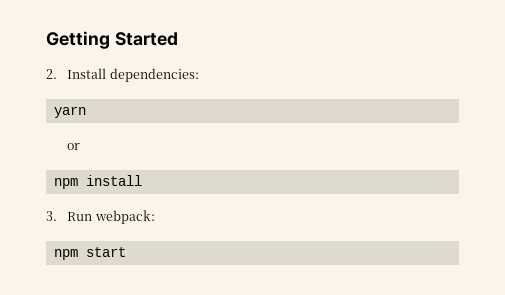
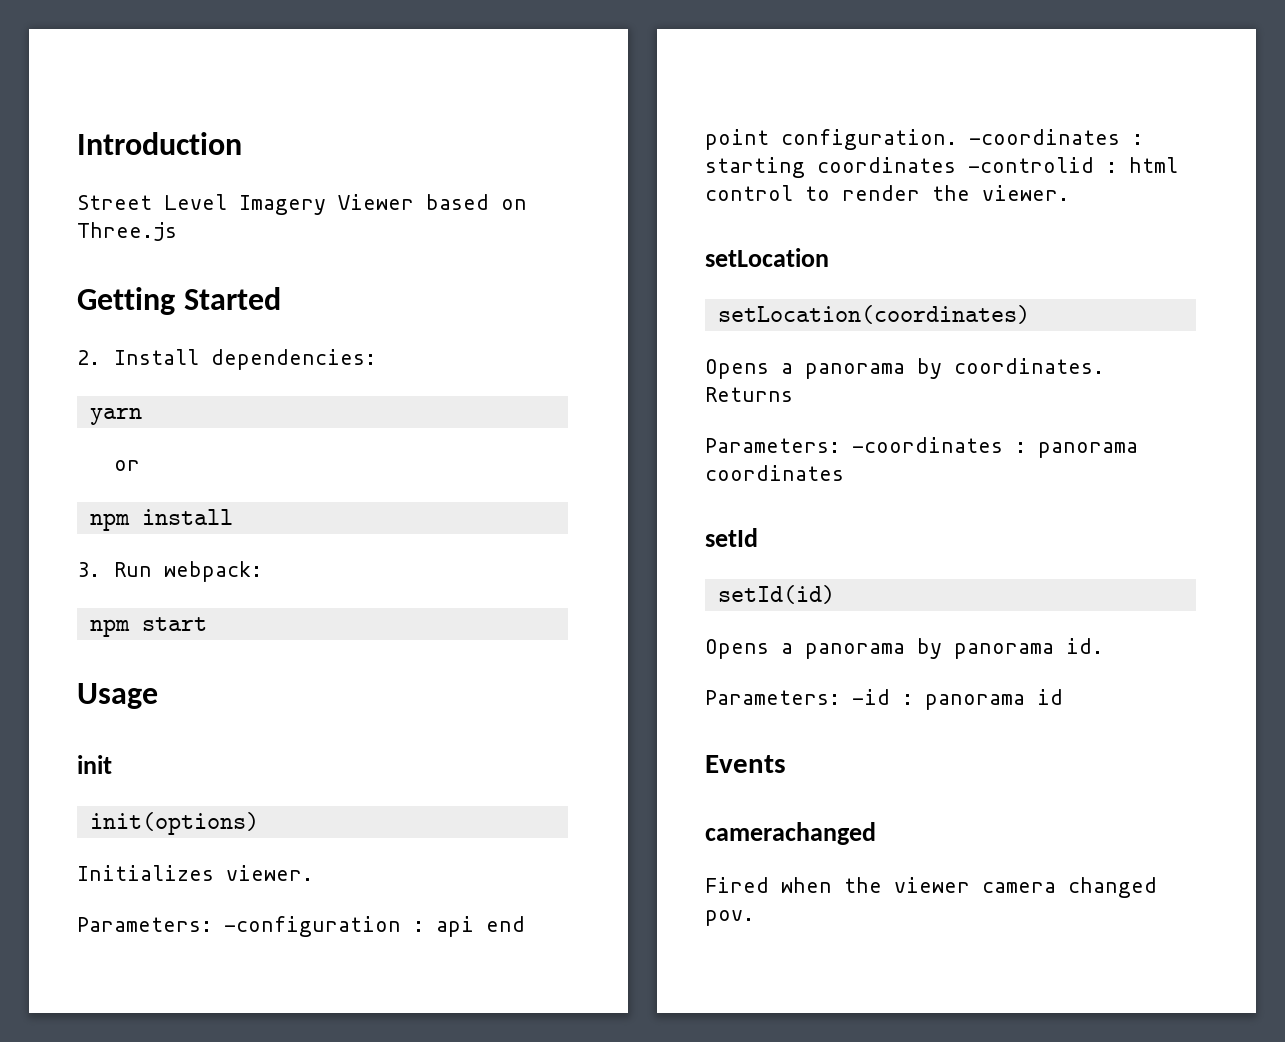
+ Introduction
+ Street Level Imagery Viewer based on Three.js
+ Usage
+ init
+ init(options)
+ Initializes viewer.
+ Parameters: -configuration : api end point configuration. -coordinates : starting coordinates -controlid : html control to render the viewer.
+ setLocation
+ setLocation(coordinates)
+ Opens a panorama by coordinates. Returns
+ Parameters: -coordinates : panorama coordinates
+ setId
+ setId(id)
+ Opens a panorama by panorama id.
+ Parameters: -id : panorama id
+ Events
+ camerachanged
+ Fired when the viewer camera changed pov.

